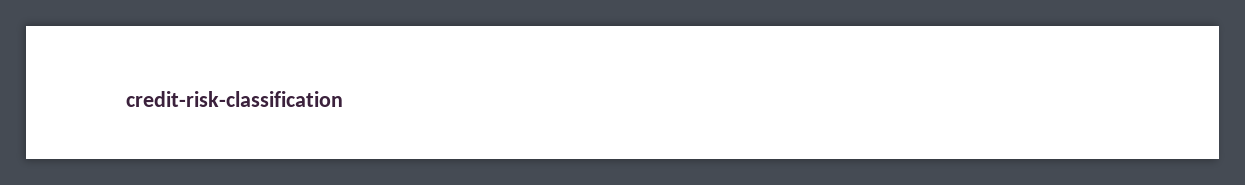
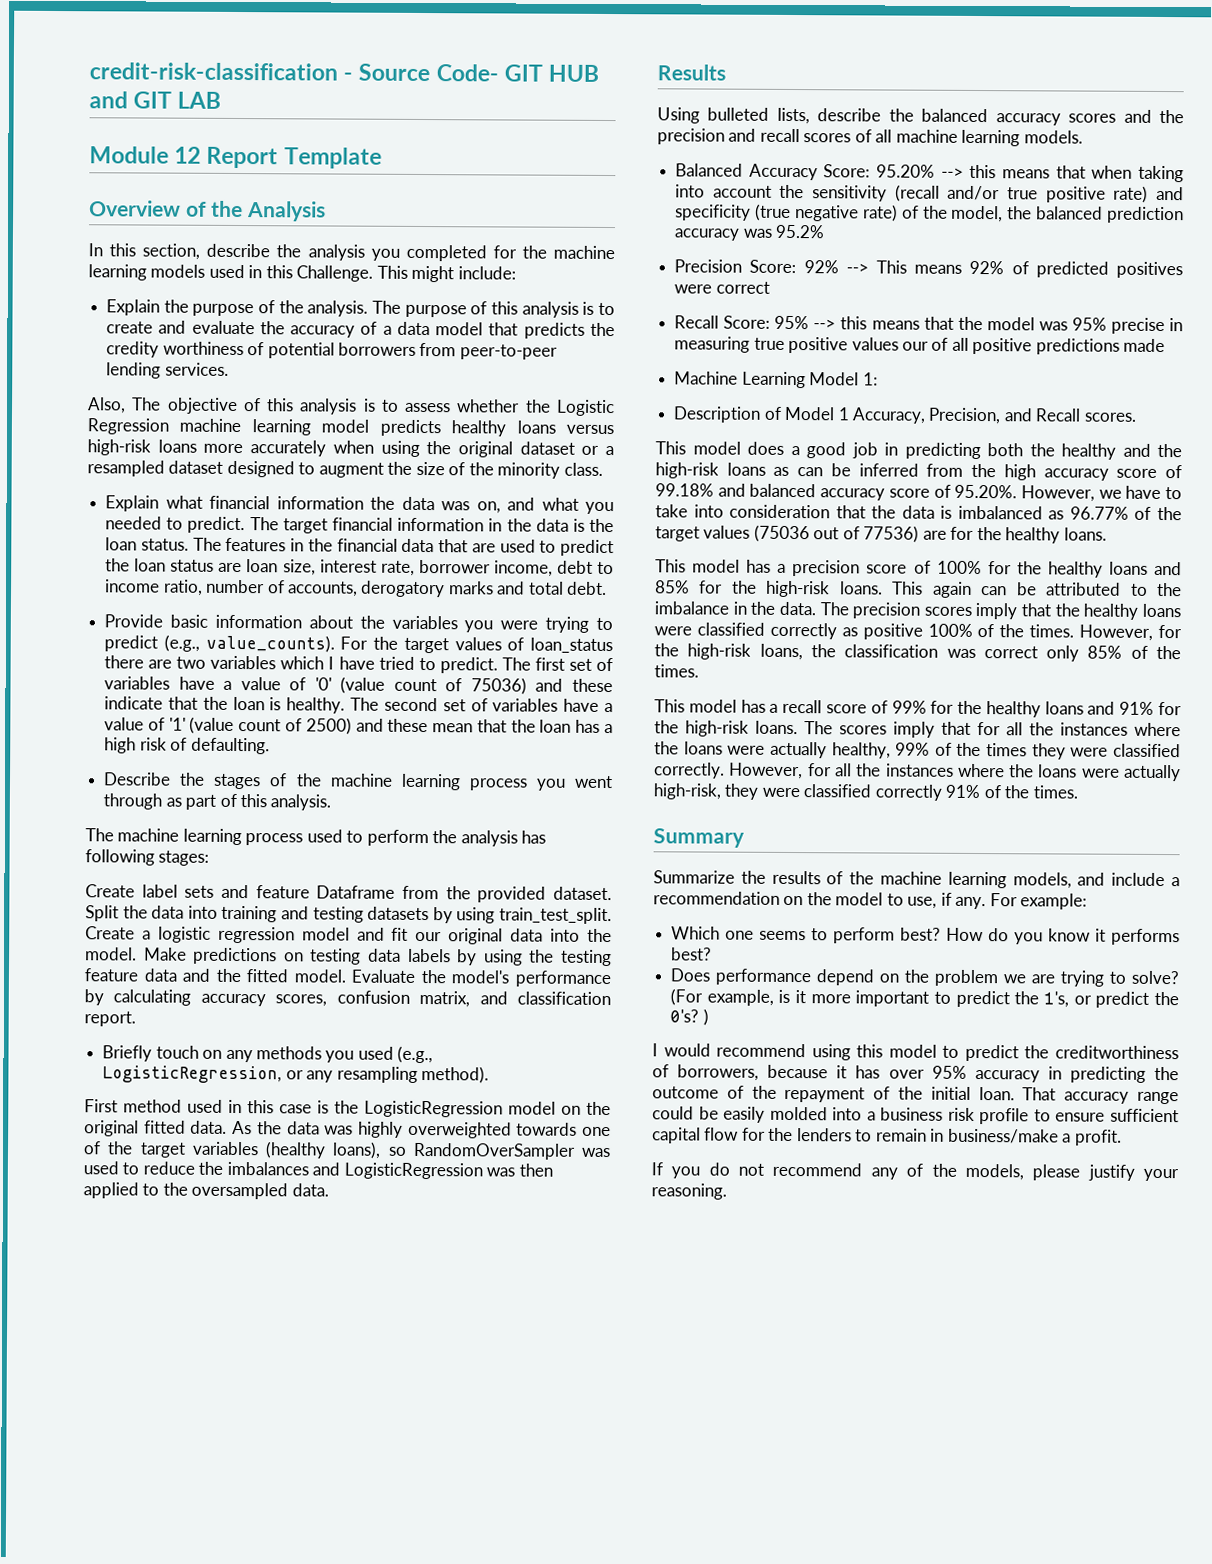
- credit-risk-classification
+ credit-risk-classification - Source Code- GIT HUB and GIT LAB
+ Module 12 Report Template
+ Overview of the Analysis
+ In this section, describe the analysis you completed for the machine learning models used in this Challenge. This might include:
+ Explain the purpose of the analysis. The purpose of this analysis is to create and evaluate the accuracy of a data model that predicts the credity worthiness of potential borrowers from peer-to-peer lending services.
+ Also, The objective of this analysis is to assess whether the Logistic Regression machine learning model predicts healthy loans versus high-risk loans more accurately when using the original dataset or a resampled dataset designed to augment the size of the minority class.
+ Explain what financial information the data was on, and what you needed to predict. The target financial information in the data is the loan status. The features in the financial data that are used to predict the loan status are loan size, interest rate, borrower income, debt to income ratio, number of accounts, derogatory marks and total debt.
+ Provide basic information about the variables you were trying to predict (e.g., value_counts). For the target values of loan_status there are two variables which I have tried to predict. The first set of variables have a value of '0' (value count of 75036) and these indicate that the loan is healthy. The second set of variables have a value of '1' (value count of 2500) and these mean that the loan has a high risk of defaulting.
+ Describe the stages of the machine learning process you went through as part of this analysis.
+ The machine learning process used to perform the analysis has following stages:
+ Create label sets and feature Dataframe from the provided dataset. Split the data into training and testing datasets by using train_test_split. Create a logistic regression model and fit our original data into the model. Make predictions on testing data labels by using the testing feature data and the fitted model. Evaluate the model's performance by calculating accuracy scores, confusion matrix, and classification report.
+ Briefly touch on any methods you used (e.g., LogisticRegression, or any resampling method).
+ First method used in this case is the LogisticRegression model on the original fitted data. As the data was highly overweighted towards one of the target variables (healthy loans), so RandomOverSampler was used to reduce the imbalances and LogisticRegression was then applied to the oversampled data.
+ Results
+ Using bulleted lists, describe the balanced accuracy scores and the precision and recall scores of all machine learning models.
+ Balanced Accuracy Score: 95.20% --> this means that when taking into account the sensitivity (recall and/or true positive rate) and specificity (true negative rate) of the model, the balanced prediction accuracy was 95.2%
+ Precision Score: 92% --> This means 92% of predicted positives were correct
+ Recall Score: 95% --> this means that the model was 95% precise in measuring true positive values our of all positive predictions made
+ Machine Learning Model 1:
+ Description of Model 1 Accuracy, Precision, and Recall scores.
+ This model does a good job in predicting both the healthy and the high-risk loans as can be inferred from the high accuracy score of 99.18% and balanced accuracy score of 95.20%. However, we have to take into consideration that the data is imbalanced as 96.77% of the target values (75036 out of 77536) are for the healthy loans.
+ This model has a precision score of 100% for the healthy loans and 85% for the high-risk loans. This again can be attributed to the imbalance in the data. The precision scores imply that the healthy loans were classified correctly as positive 100% of the times. However, for the high-risk loans, the classification was correct only 85% of the times.
+ This model has a recall score of 99% for the healthy loans and 91% for the high-risk loans. The scores imply that for all the instances where the loans were actually healthy, 99% of the times they were classified correctly. However, for all the instances where the loans were actually high-risk, they were classified correctly 91% of the times.
+ Summary
+ Summarize the results of the machine learning models, and include a recommendation on the model to use, if any. For example:
+ Which one seems to perform best? How do you know it performs best?
+ Does performance depend on the problem we are trying to solve? (For example, is it more important to predict the 1's, or predict the 0's? )
+ I would recommend using this model to predict the creditworthiness of borrowers, because it has over 95% accuracy in predicting the outcome of the repayment of the initial loan. That accuracy range could be easily molded into a business risk profile to ensure sufficient capital flow for the lenders to remain in business/make a profit.
+ If you do not recommend any of the models, please justify your reasoning.

